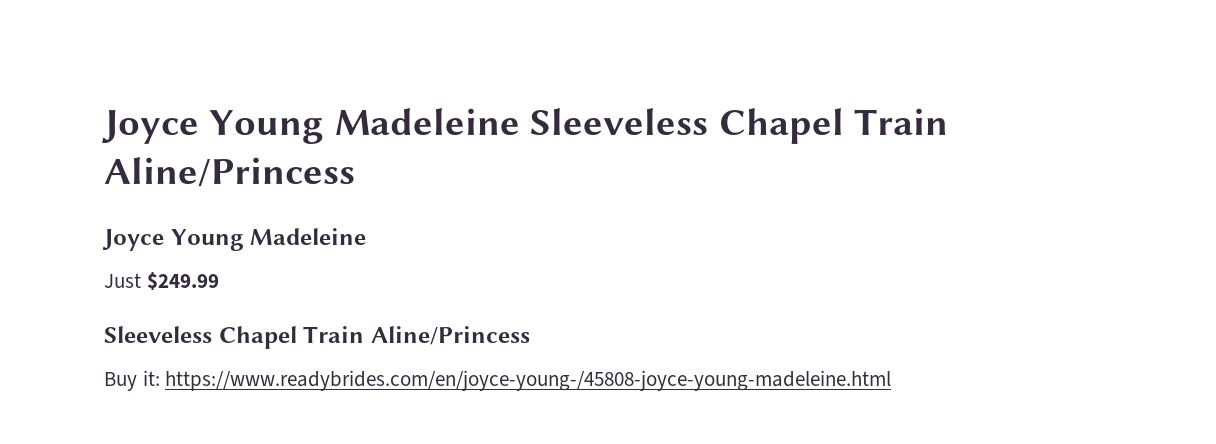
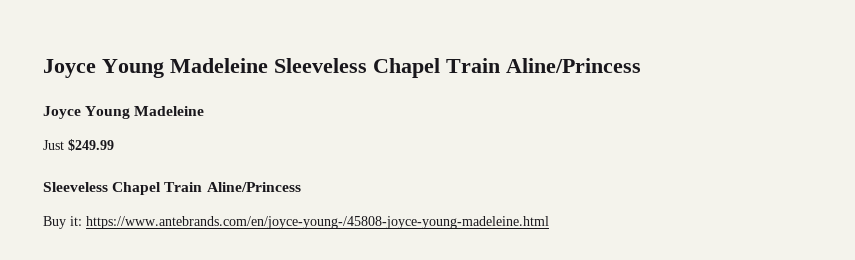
- Buy it: https://www.readybrides.com/en/joyce-young-/45808-joyce-young-madeleine.html
+ Buy it: https://www.antebrands.com/en/joyce-young-/45808-joyce-young-madeleine.html

